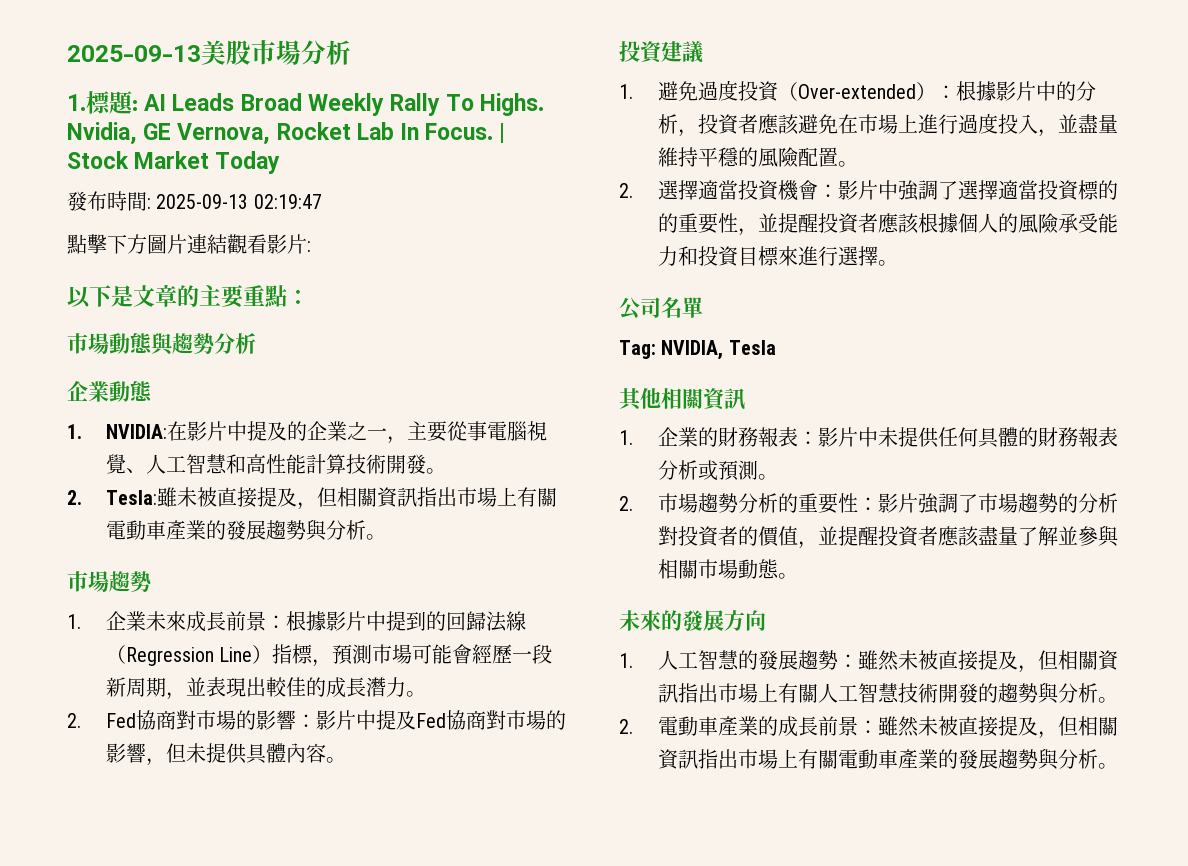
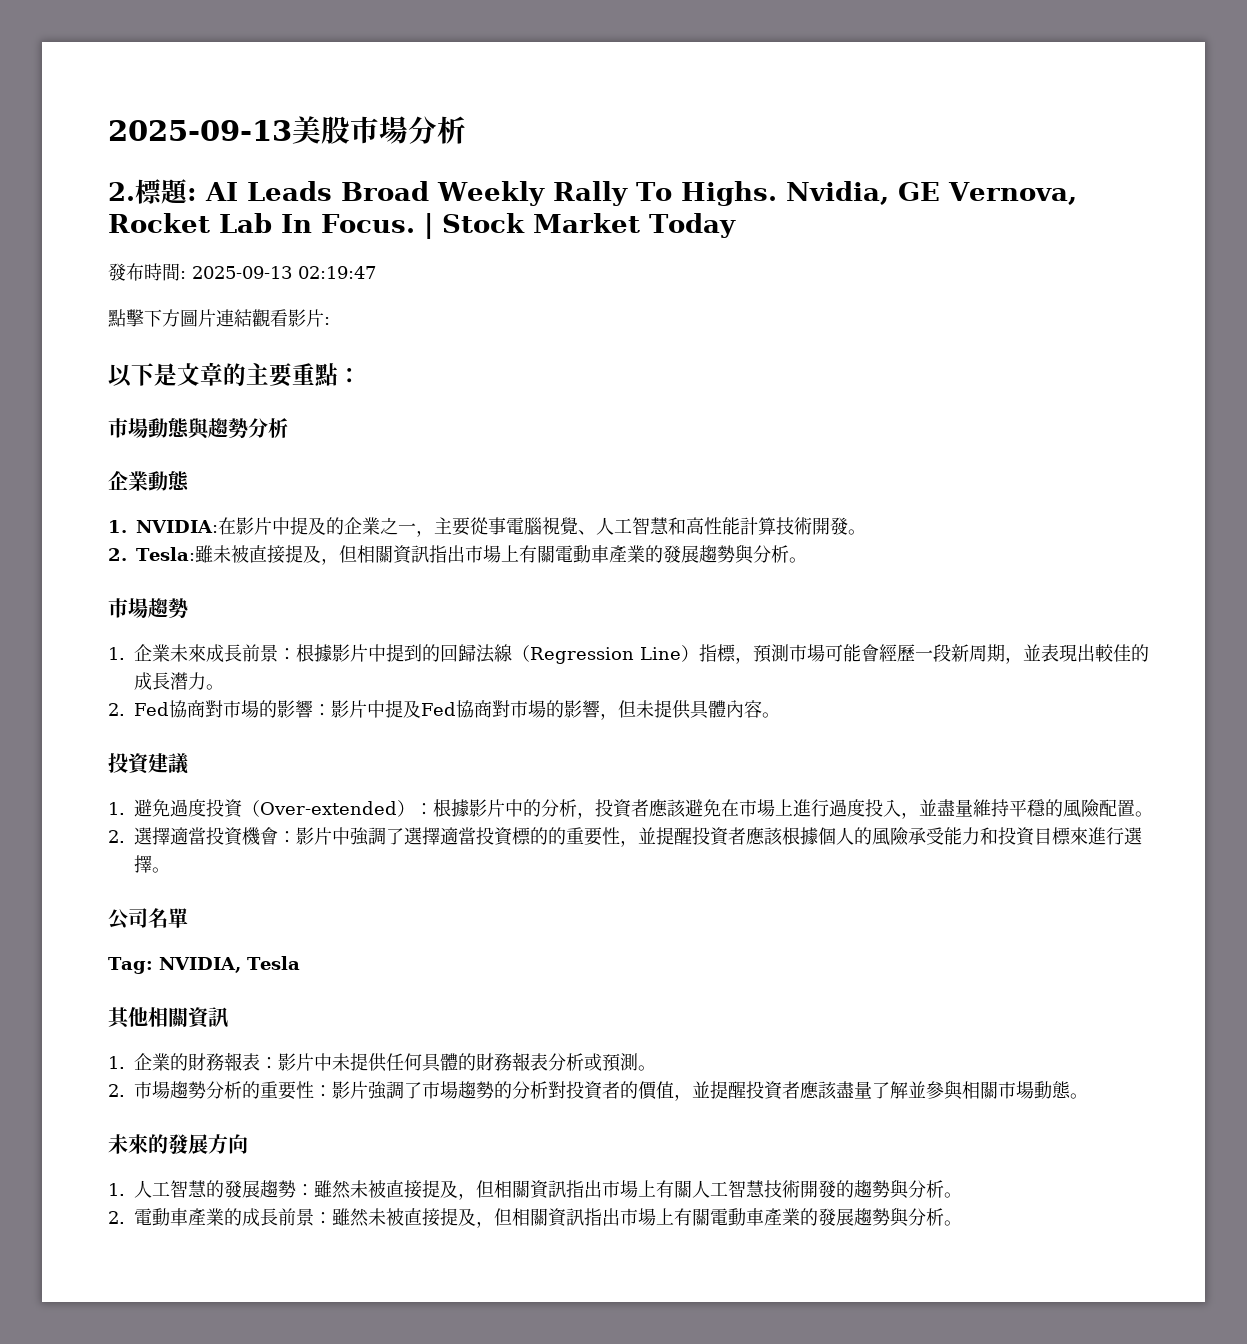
- 1.標題: AI Leads Broad Weekly Rally To Highs.
+ 2.標題: AI Leads Broad Weekly Rally To Highs.

